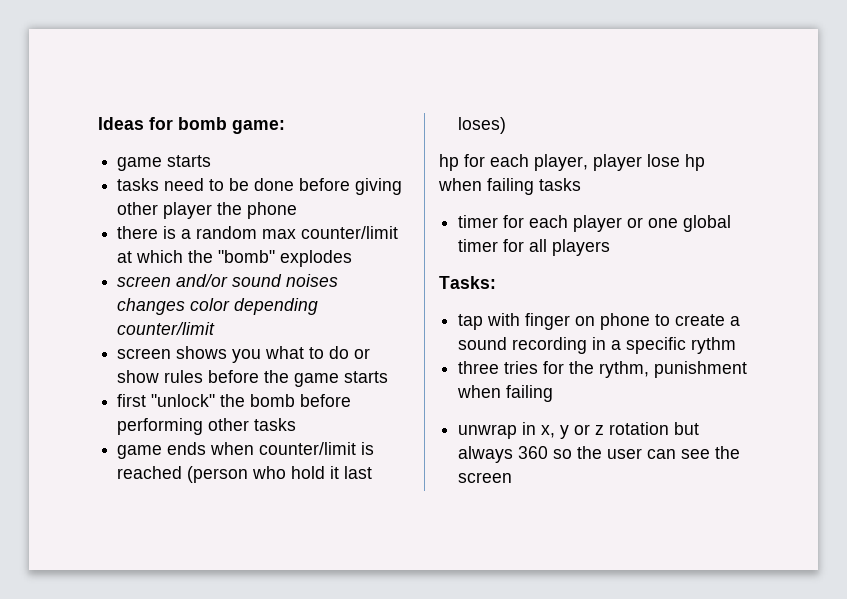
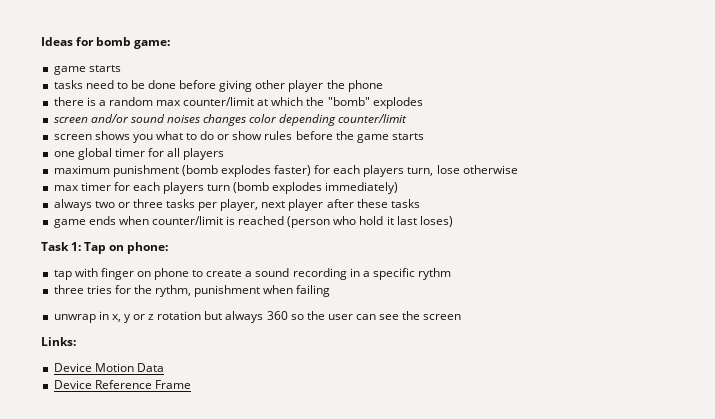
- first "unlock" the bomb before performing other tasks
+ one global timer for all players
+ maximum punishment (bomb explodes faster) for each players turn, lose otherwise
+ max timer for each players turn (bomb explodes immediately)
+ always two or three tasks per player, next player after these tasks
- hp for each player, player lose hp when failing tasks
- timer for each player or one global timer for all players
- Tasks:
+ Task 1: Tap on phone:
+ Links:
+ Device Motion Data
+ Device Reference Frame

